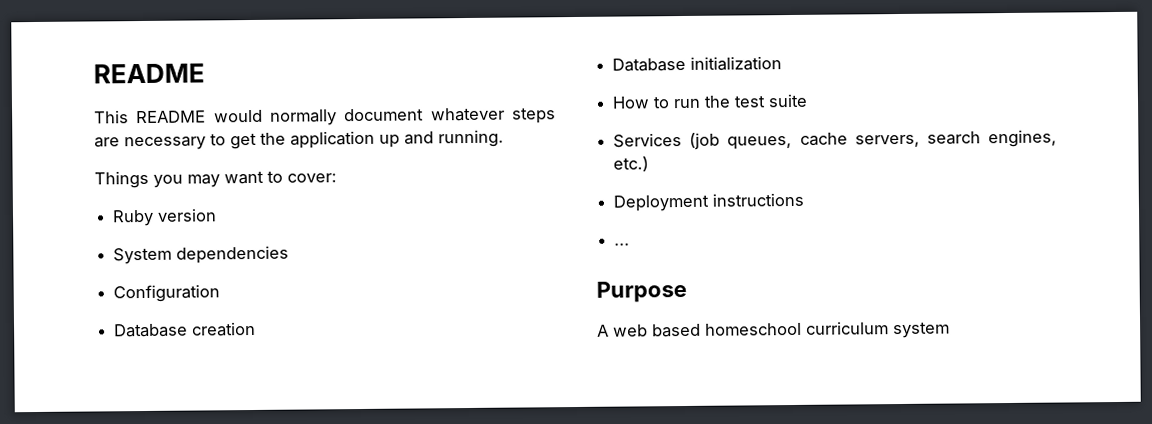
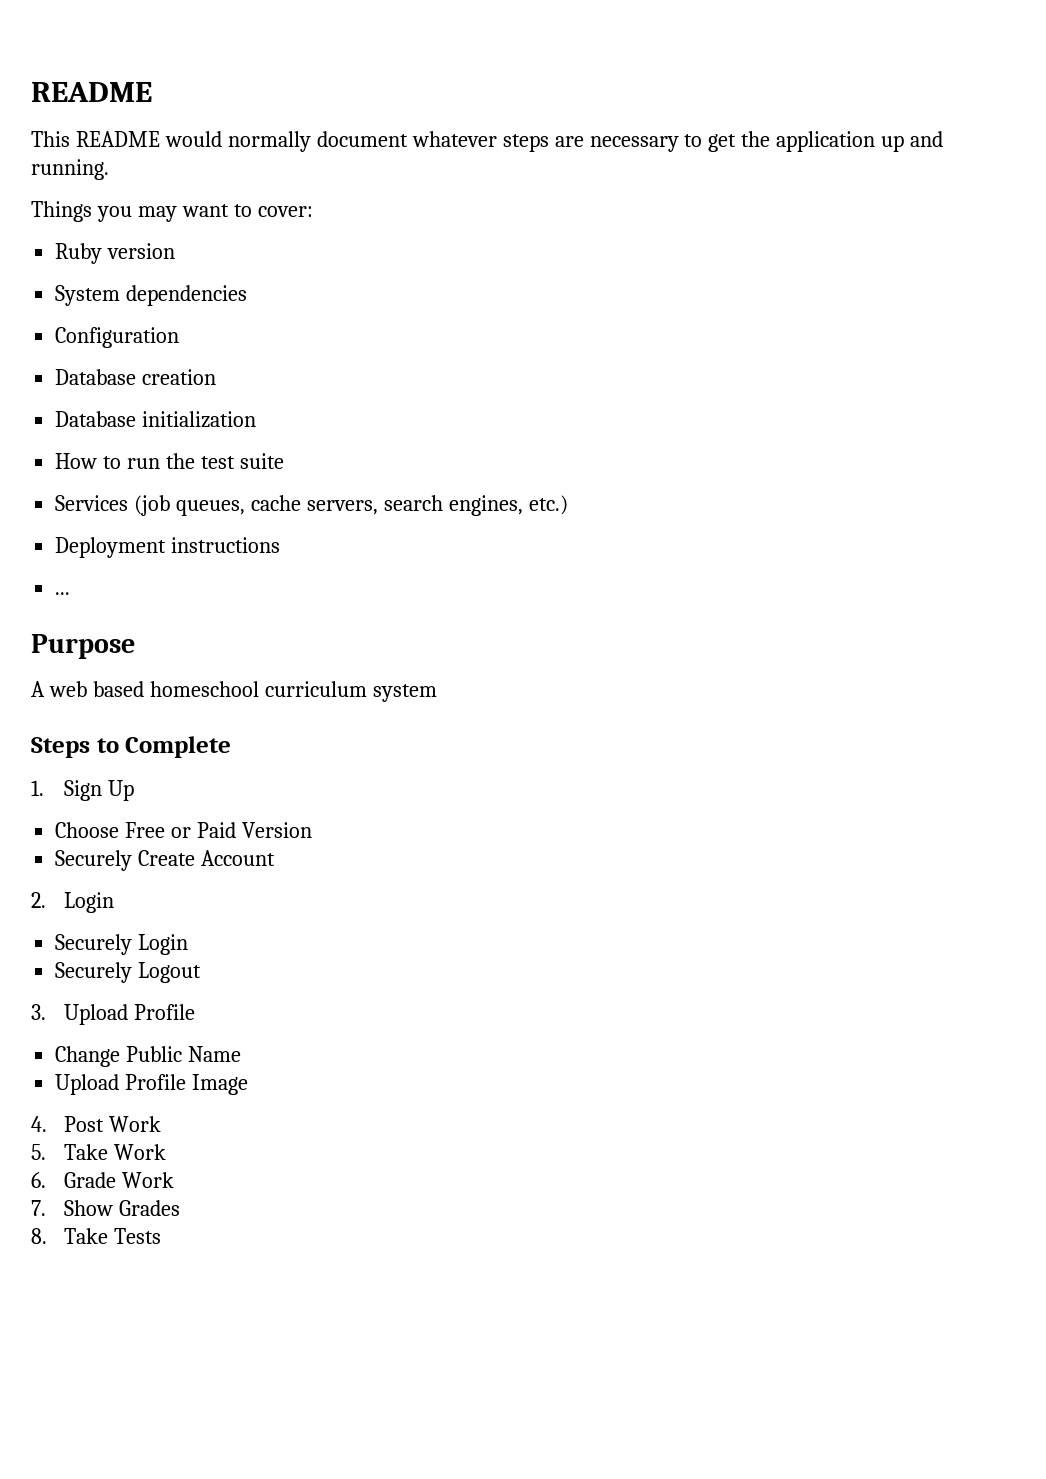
+ Steps to Complete
+ 1. Sign Up
+ Choose Free or Paid Version
+ Securely Create Account
+ 2. Login
+ Securely Login
+ Securely Logout
+ 3. Upload Profile
+ Change Public Name
+ Upload Profile Image
+ 4. Post Work
+ 5. Take Work
+ 6. Grade Work
+ 7. Show Grades
+ 8. Take Tests

